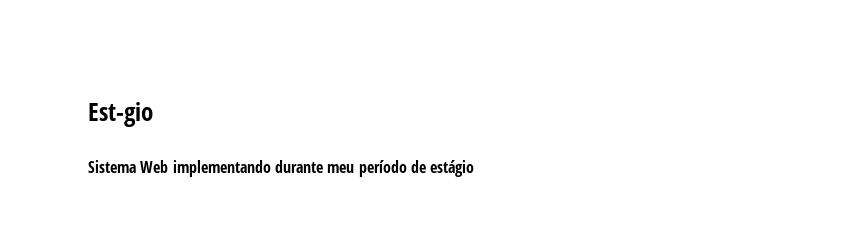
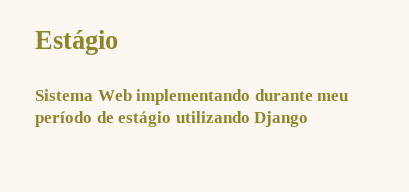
- Est-gio
+ Estágio
- Sistema Web implementando durante meu período de estágio
+ Sistema Web implementando durante meu período de estágio utilizando Django

